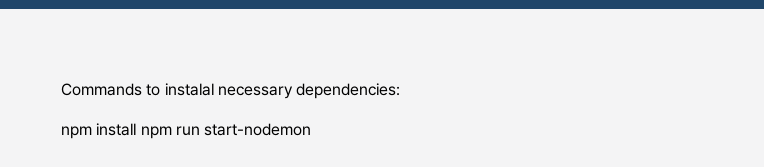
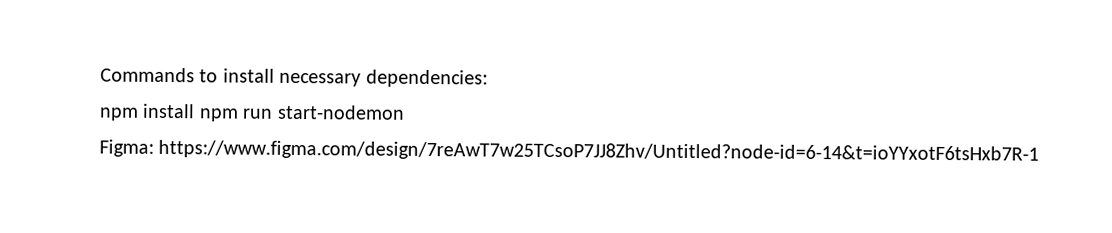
- Commands to instalal necessary dependencies:
+ Commands to install necessary dependencies:
+ Figma: https://www.figma.com/design/7reAwT7w25TCsoP7JJ8Zhv/Untitled?node-id=6-14&t=ioYYxotF6tsHxb7R-1

